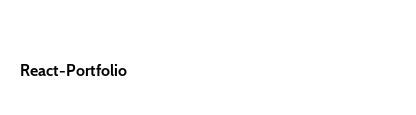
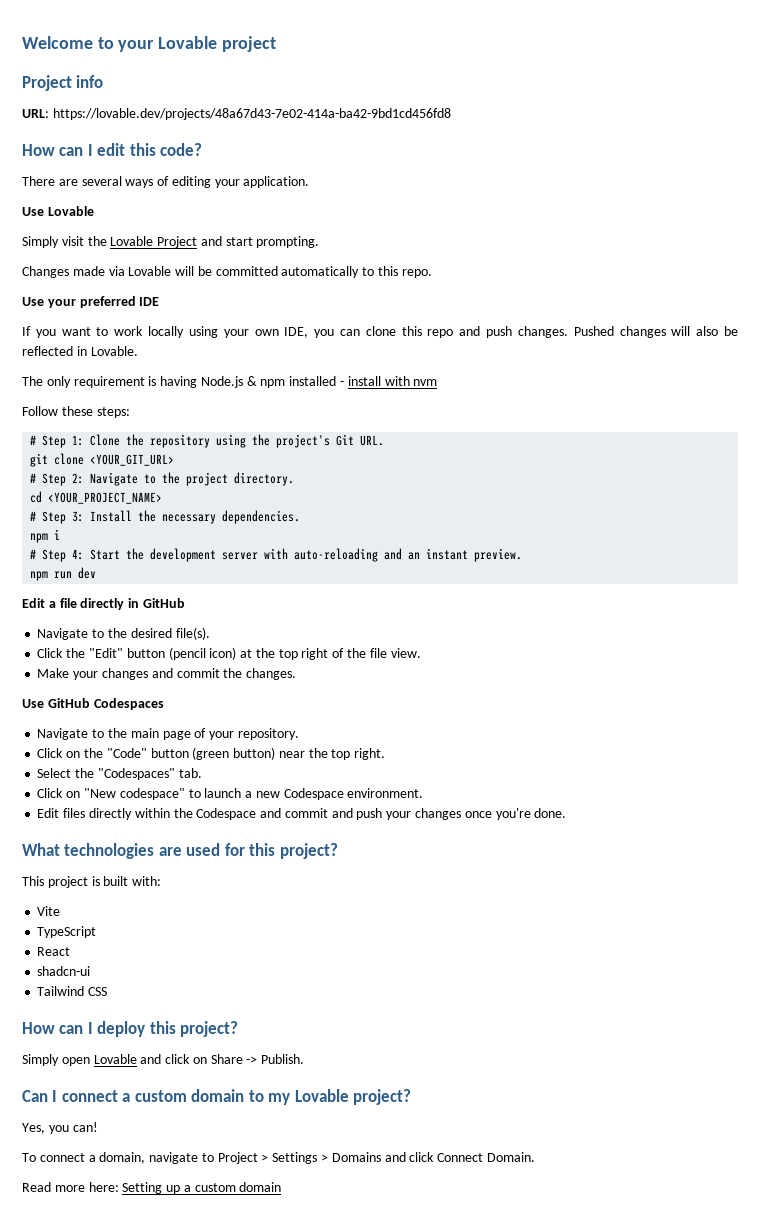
- React-Portfolio
+ Welcome to your Lovable project
+ Project info
+ URL: https://lovable.dev/projects/48a67d43-7e02-414a-ba42-9bd1cd456fd8
+ How can I edit this code?
+ There are several ways of editing your application.
+ Use Lovable
+ Simply visit the Lovable Project and start prompting.
+ Changes made via Lovable will be committed automatically to this repo.
+ Use your preferred IDE
+ If you want to work locally using your own IDE, you can clone this repo and push changes. Pushed changes will also be reflected in Lovable.
+ The only requirement is having Node.js & npm installed - install with nvm
+ Follow these steps:
+ # Step 1: Clone the repository using the project's Git URL.
+ git clone <YOUR_GIT_URL>
+ # Step 2: Navigate to the project directory.
+ cd <YOUR_PROJECT_NAME>
+ # Step 3: Install the necessary dependencies.
+ npm i
+ # Step 4: Start the development server with auto-reloading and an instant preview.
+ npm run dev
+ Edit a file directly in GitHub
+ Navigate to the desired file(s).
+ Click the "Edit" button (pencil icon) at the top right of the file view.
+ Make your changes and commit the changes.
+ Use GitHub Codespaces
+ Navigate to the main page of your repository.
+ Click on the "Code" button (green button) near the top right.
+ Select the "Codespaces" tab.
+ Click on "New codespace" to launch a new Codespace environment.
+ Edit files directly within the Codespace and commit and push your changes once you're done.
+ What technologies are used for this project?
+ This project is built with:
+ Vite
+ TypeScript
+ React
+ shadcn-ui
+ Tailwind CSS
+ How can I deploy this project?
+ Simply open Lovable and click on Share -> Publish.
+ Can I connect a custom domain to my Lovable project?
+ Yes, you can!
+ To connect a domain, navigate to Project > Settings > Domains and click Connect Domain.
+ Read more here: Setting up a custom domain

